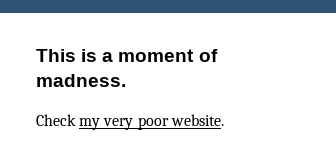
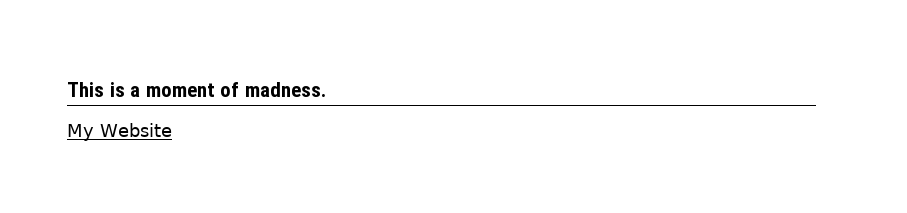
- Check my very poor website.
+ My Website

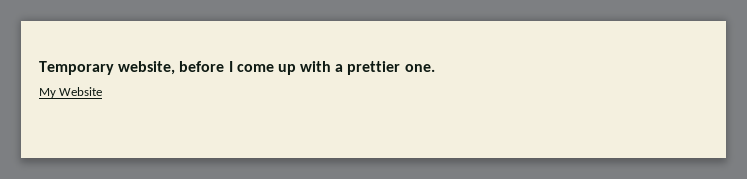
- This is a moment of madness.
+ Temporary website, before I come up with a prettier one.

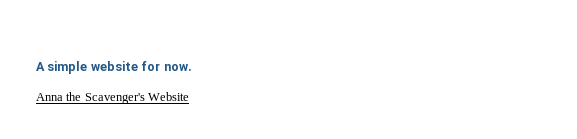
- Temporary website, before I come up with a prettier one.
- My Website
+ A simple website for now.
+ Anna the Scavenger's Website

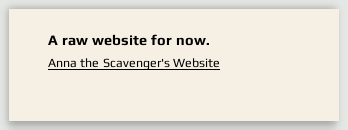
- A simple website for now.
+ A raw website for now.

